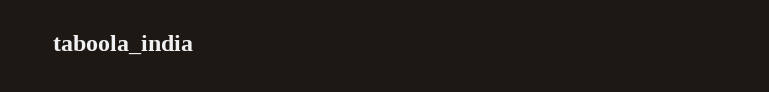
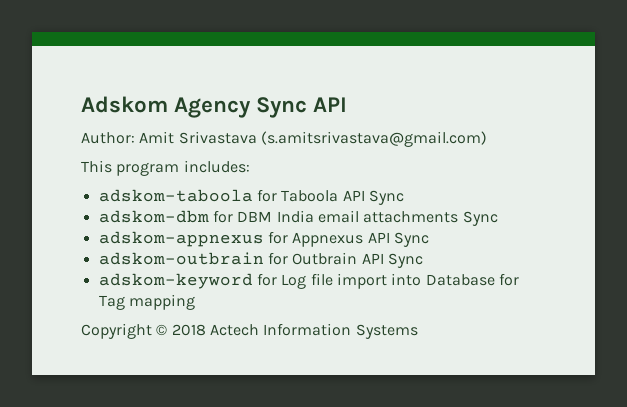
- taboola_india
+ Adskom Agency Sync API
+ Author: Amit Srivastava (s.amitsrivastava@gmail.com)
+ This program includes:
+ adskom-taboola for Taboola API Sync
+ adskom-dbm for DBM India email attachments Sync
+ adskom-appnexus for Appnexus API Sync
+ adskom-outbrain for Outbrain API Sync
+ adskom-keyword for Log file import into Database for Tag mapping
+ Copyright © 2018 Actech Information Systems

